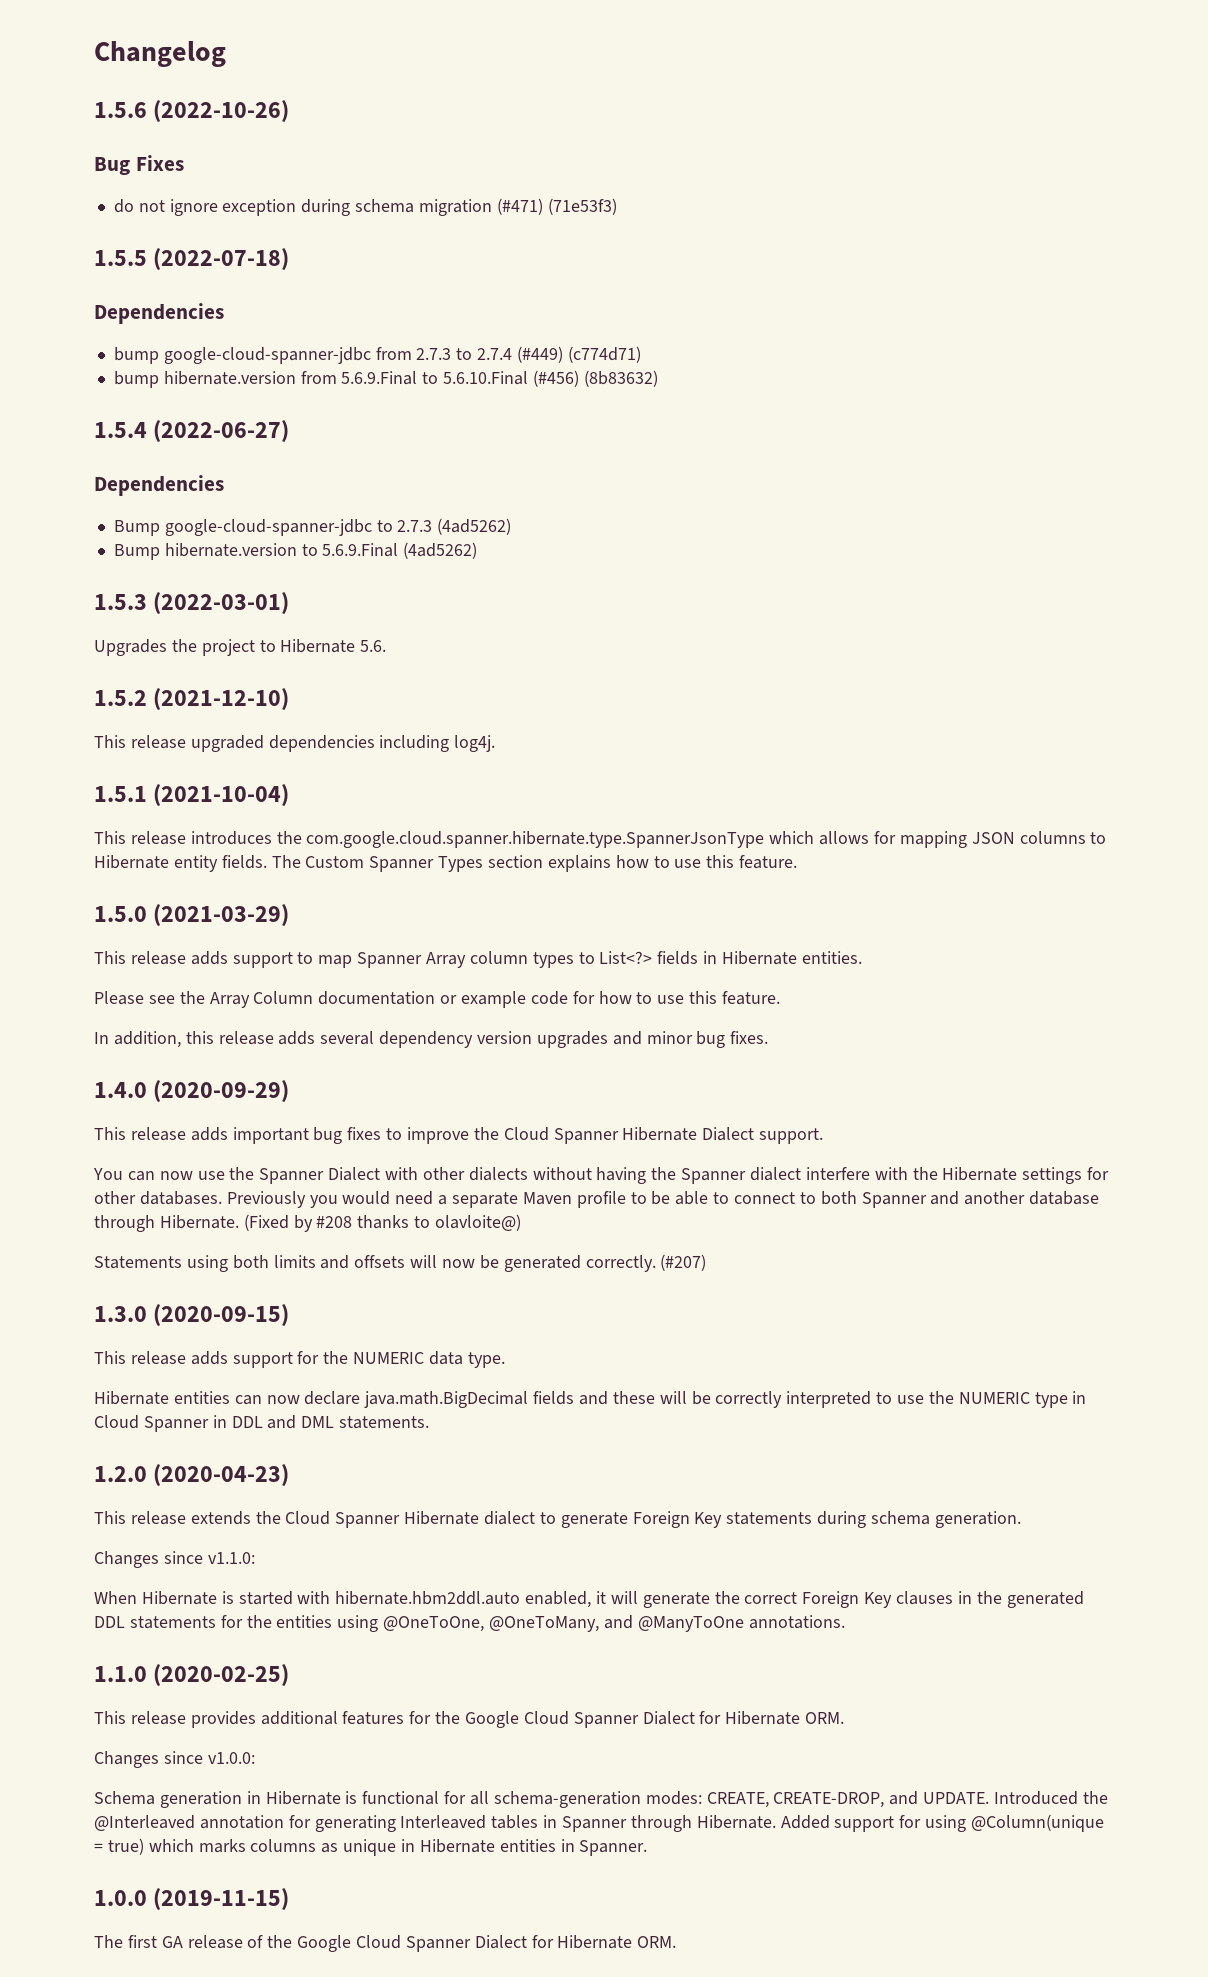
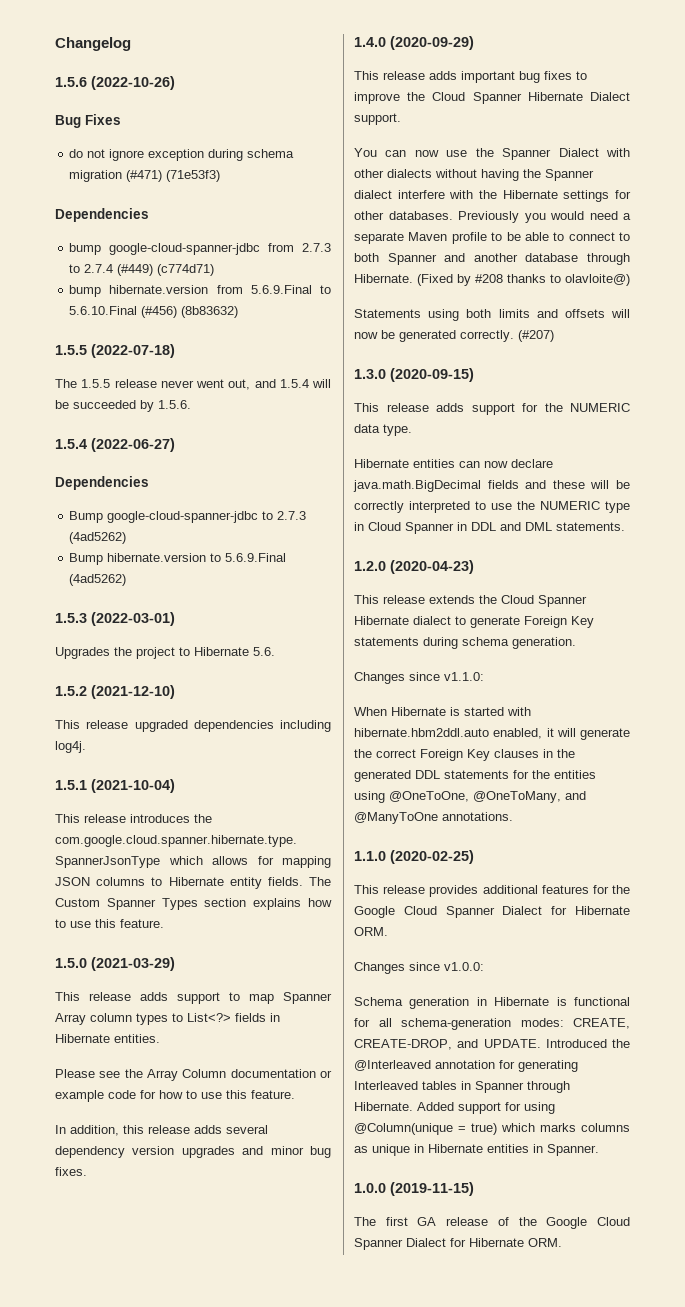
- 1.5.5 (2022-07-18)
+ 1.5.5 (2022-07-18)
+ The 1.5.5 release never went out, and 1.5.4 will be succeeded by 1.5.6.

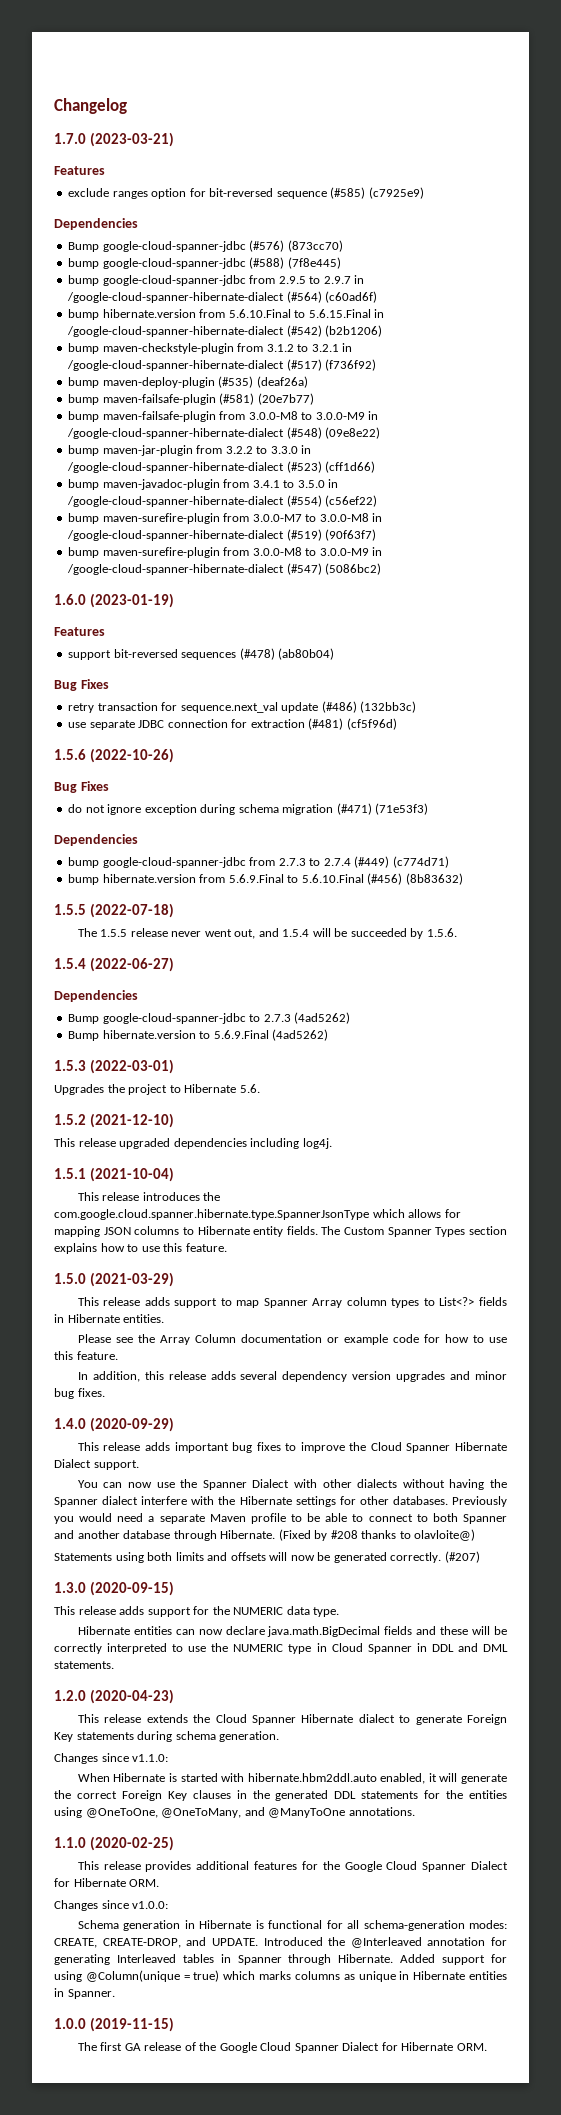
+ 1.7.0 (2023-03-21)
+ Features
+ exclude ranges option for bit-reversed sequence (#585) (c7925e9)
+ Dependencies
+ Bump google-cloud-spanner-jdbc (#576) (873cc70)
+ bump google-cloud-spanner-jdbc (#588) (7f8e445)
+ bump google-cloud-spanner-jdbc from 2.9.5 to 2.9.7 in /google-cloud-spanner-hibernate-dialect (#564) (c60ad6f)
+ bump hibernate.version from 5.6.10.Final to 5.6.15.Final in /google-cloud-spanner-hibernate-dialect (#542) (b2b1206)
+ bump maven-checkstyle-plugin from 3.1.2 to 3.2.1 in /google-cloud-spanner-hibernate-dialect (#517) (f736f92)
+ bump maven-deploy-plugin (#535) (deaf26a)
+ bump maven-failsafe-plugin (#581) (20e7b77)
+ bump maven-failsafe-plugin from 3.0.0-M8 to 3.0.0-M9 in /google-cloud-spanner-hibernate-dialect (#548) (09e8e22)
+ bump maven-jar-plugin from 3.2.2 to 3.3.0 in /google-cloud-spanner-hibernate-dialect (#523) (cff1d66)
+ bump maven-javadoc-plugin from 3.4.1 to 3.5.0 in /google-cloud-spanner-hibernate-dialect (#554) (c56ef22)
+ bump maven-surefire-plugin from 3.0.0-M7 to 3.0.0-M8 in /google-cloud-spanner-hibernate-dialect (#519) (90f63f7)
+ bump maven-surefire-plugin from 3.0.0-M8 to 3.0.0-M9 in /google-cloud-spanner-hibernate-dialect (#547) (5086bc2)
+ 1.6.0 (2023-01-19)
+ Features
+ support bit-reversed sequences (#478) (ab80b04)
+ Bug Fixes
+ retry transaction for sequence.next_val update (#486) (132bb3c)
+ use separate JDBC connection for extraction (#481) (cf5f96d)

